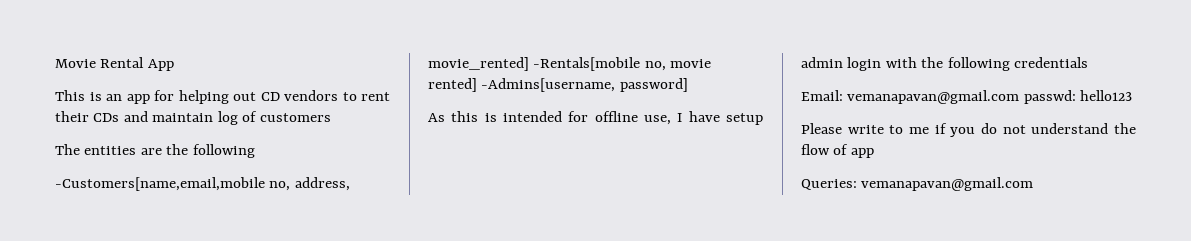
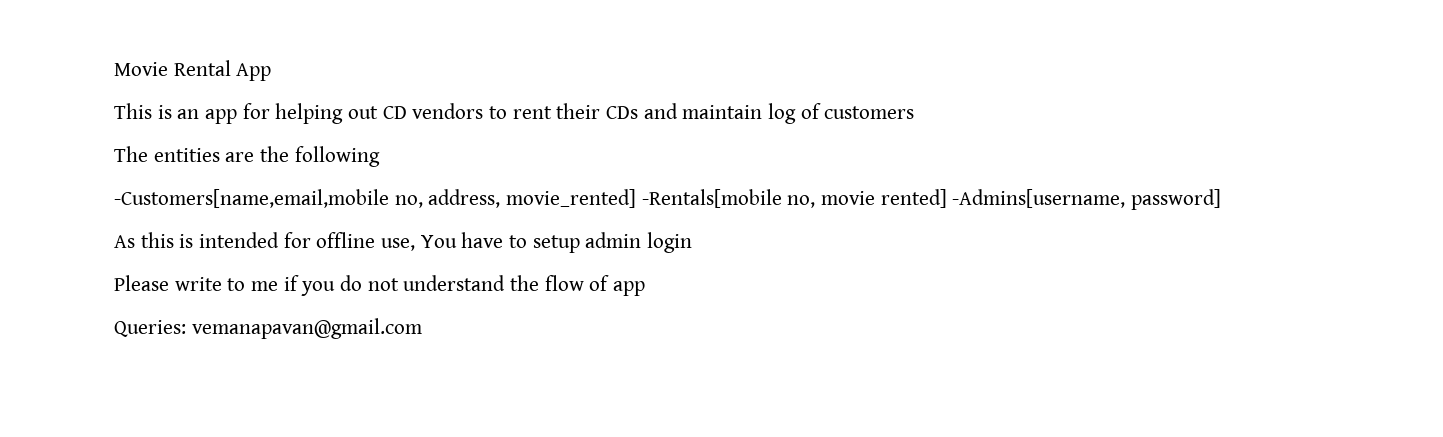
- As this is intended for offline use, I have setup admin login with the following credentials
- Email: vemanapavan@gmail.com passwd: hello123
+ As this is intended for offline use, You have to setup admin login

